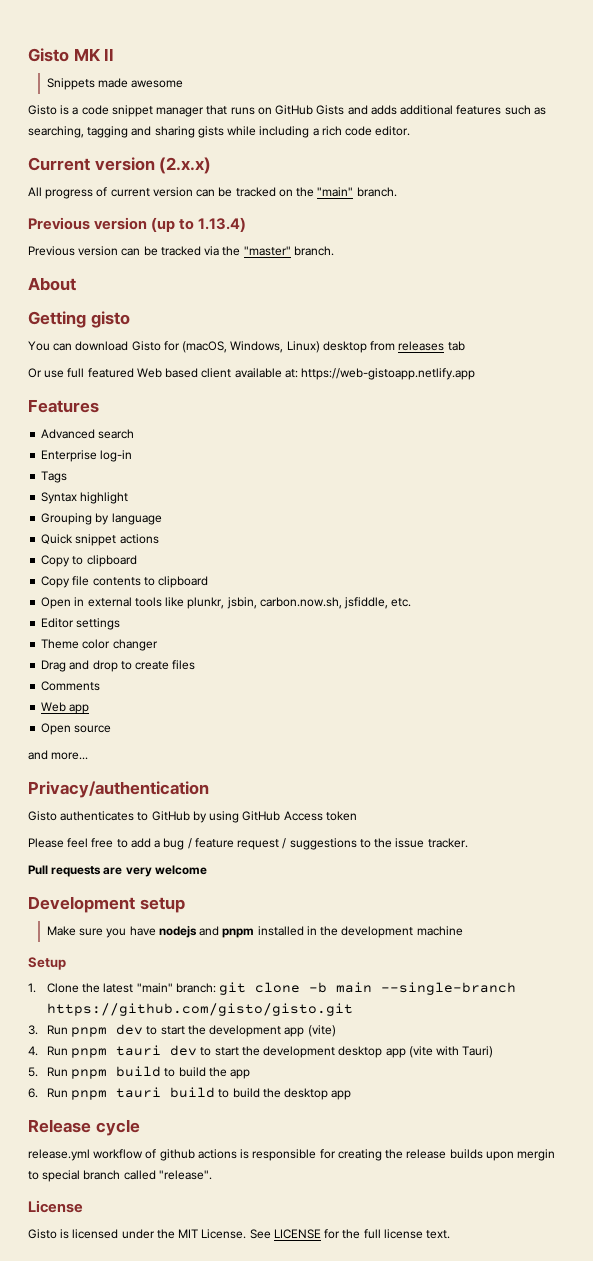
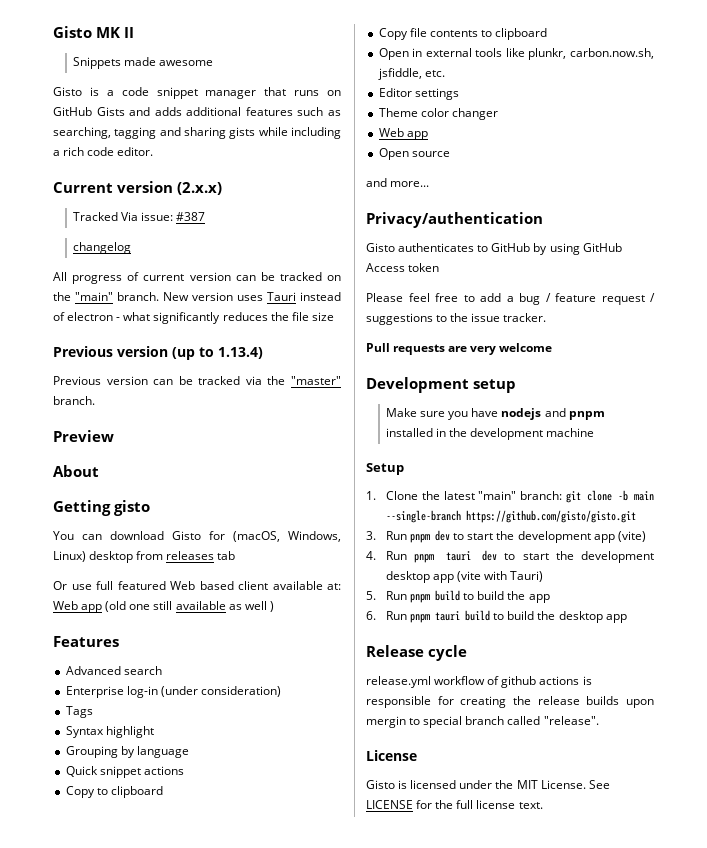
+ Tracked Via issue: #387
+ changelog
+ New version uses Tauri instead of electron - what significantly reduces the file size
+ Preview
- Or use full featured Web based client available at: https://web-gistoapp.netlify.app
+ Or use full featured Web based client available at: Web app (old one still available as well )
- Enterprise log-in
+ Enterprise log-in (under consideration)
- Open in external tools like plunkr, jsbin, carbon.now.sh, jsfiddle, etc.
+ Open in external tools like plunkr, carbon.now.sh, jsfiddle, etc.
- Drag and drop to create files
- Comments

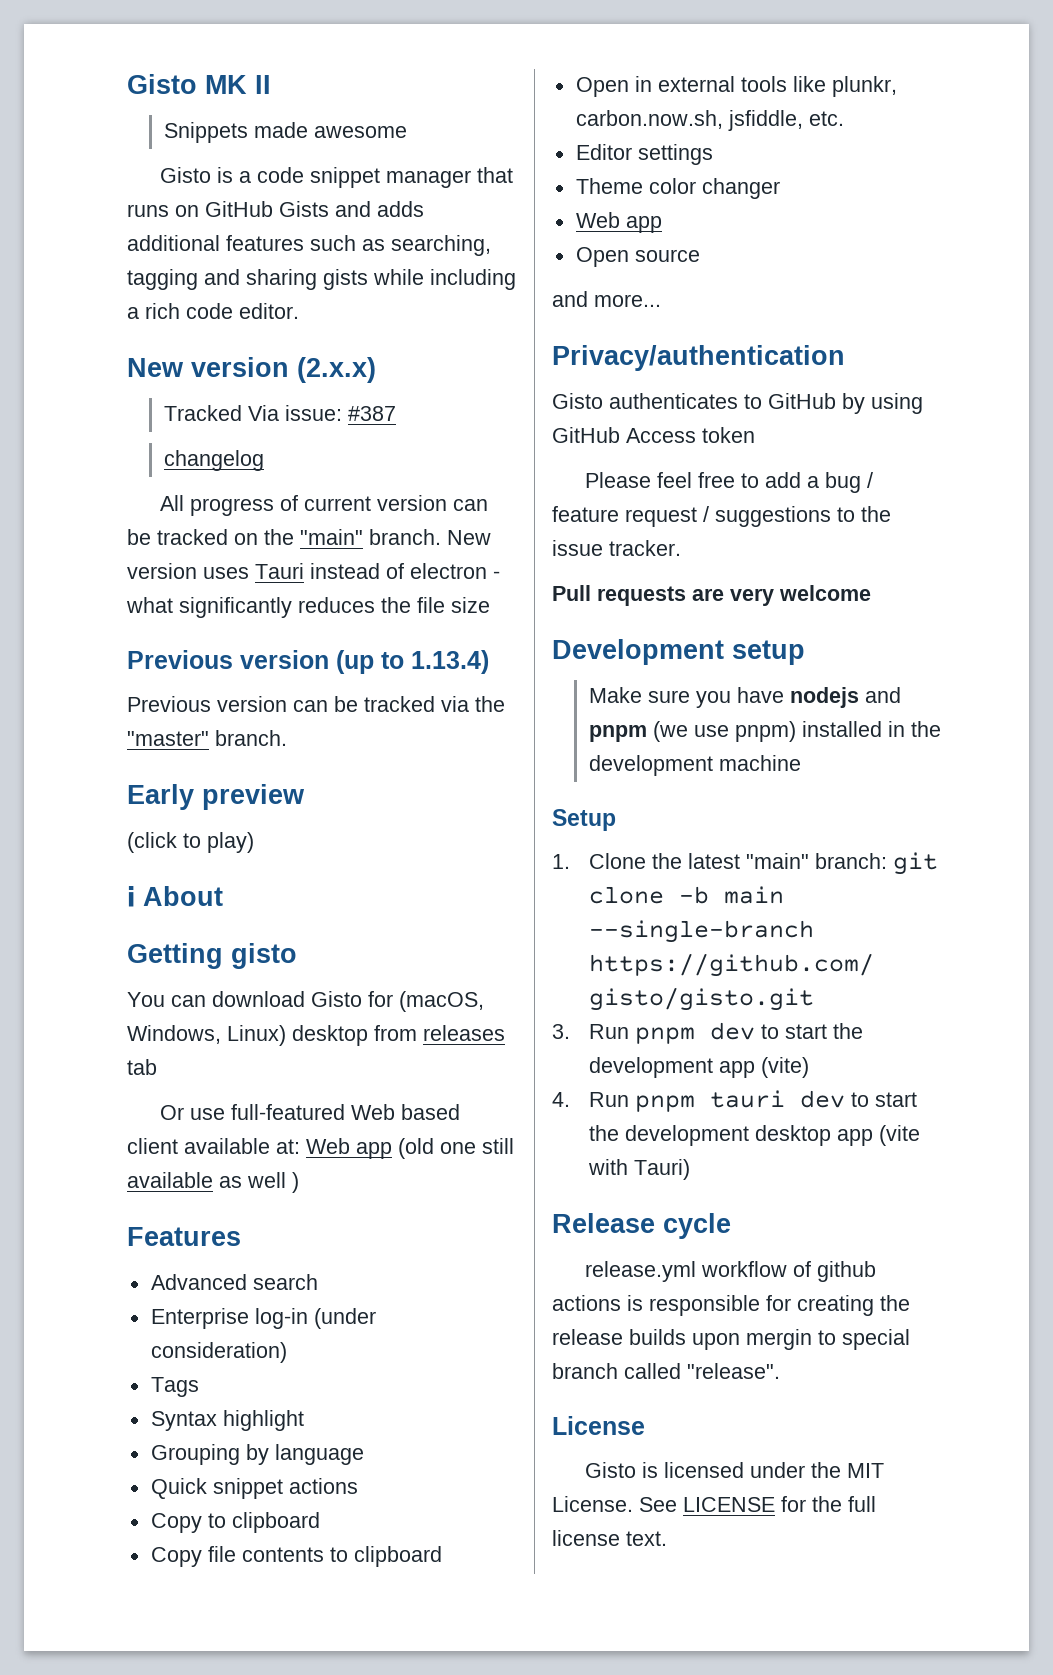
- Current version (2.x.x)
+ New version (2.x.x)
- Preview
- About
+ Early preview
+ (click to play)
+ ℹ About
- Or use full featured Web based client available at: Web app (old one still available as well )
+ Or use full-featured Web based client available at: Web app (old one still available as well )
- Make sure you have nodejs and pnpm installed in the development machine
+ Make sure you have nodejs and pnpm (we use pnpm) installed in the development machine
- 5. Run pnpm build to build the app
- 6. Run pnpm tauri build to build the desktop app

